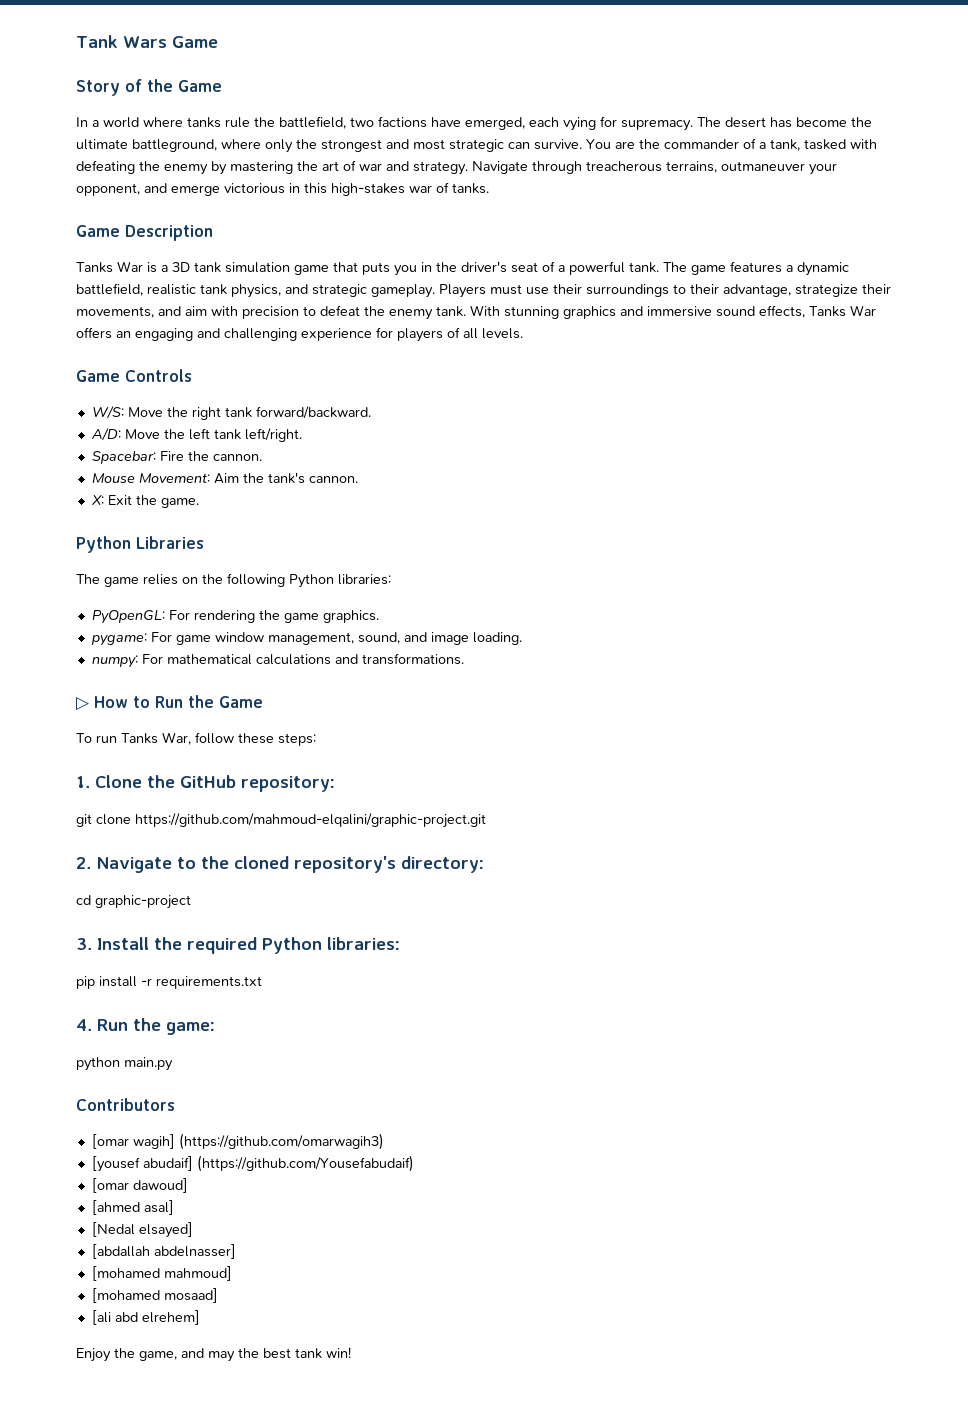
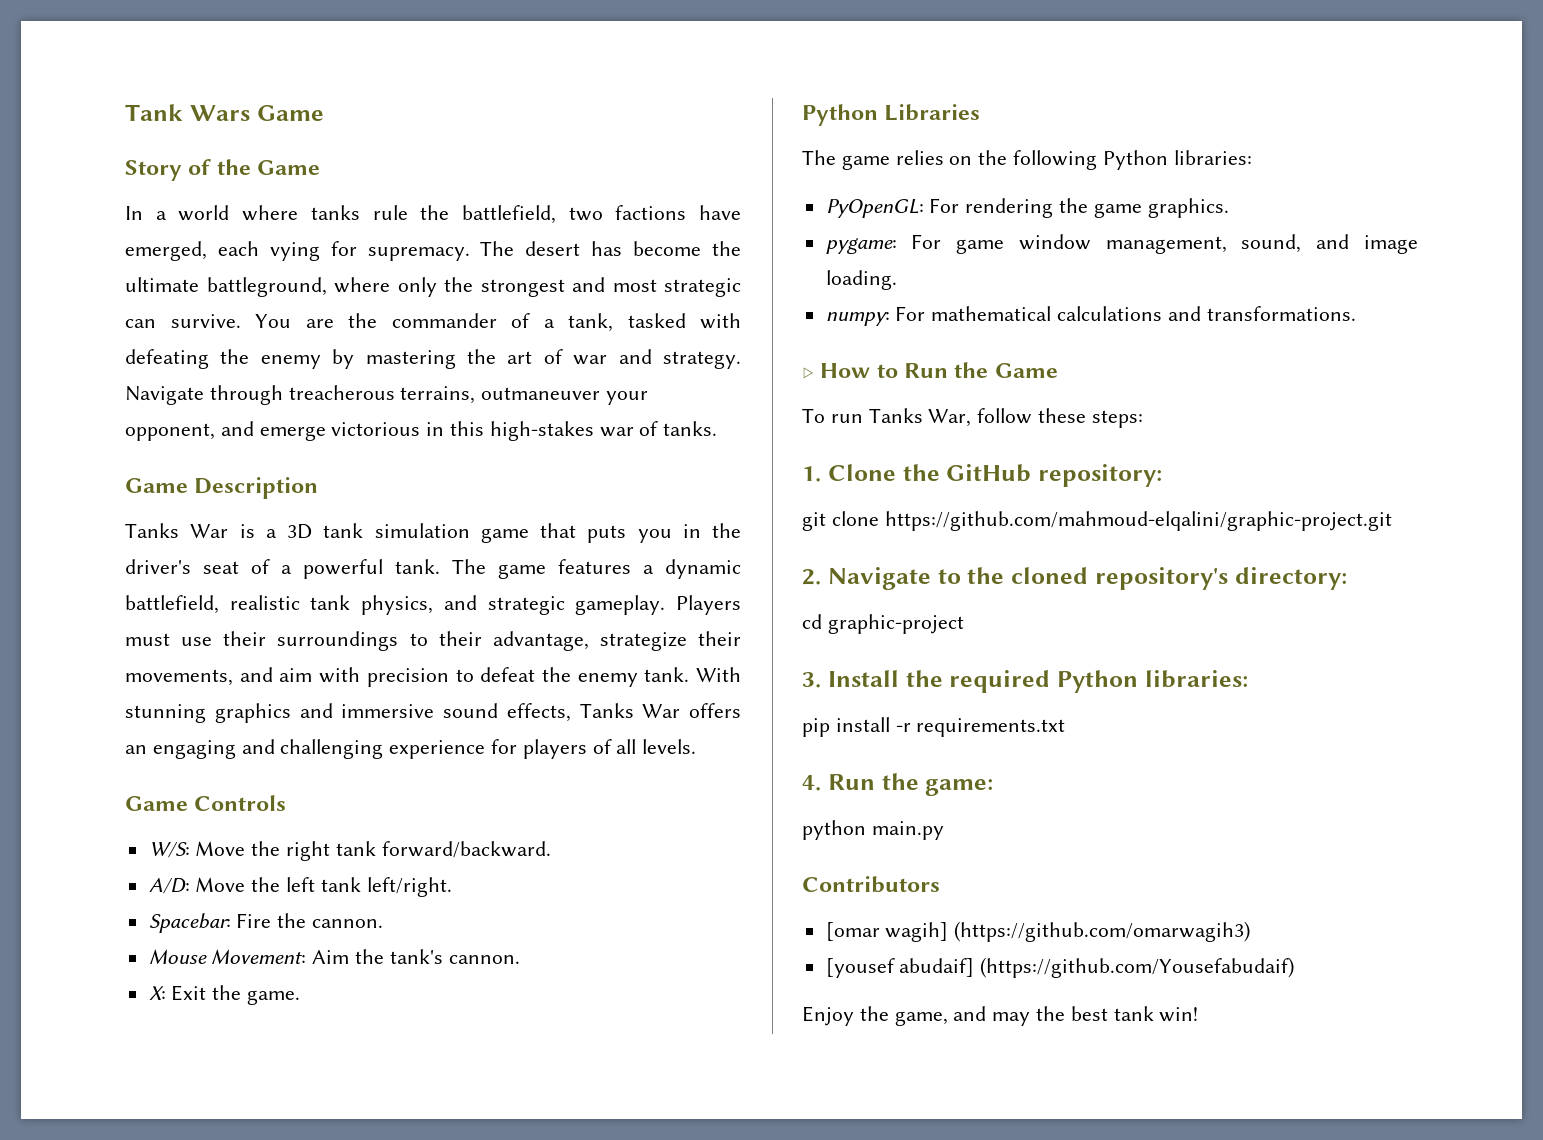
- [omar dawoud]
- [ahmed asal]
- [Nedal elsayed]
- [abdallah abdelnasser]
- [mohamed mahmoud]
- [mohamed mosaad]
- [ali abd elrehem]

